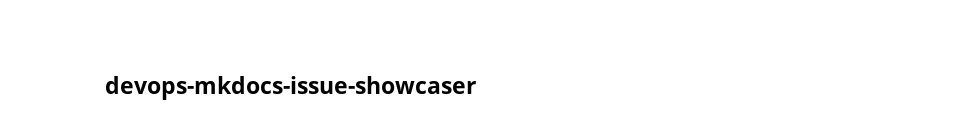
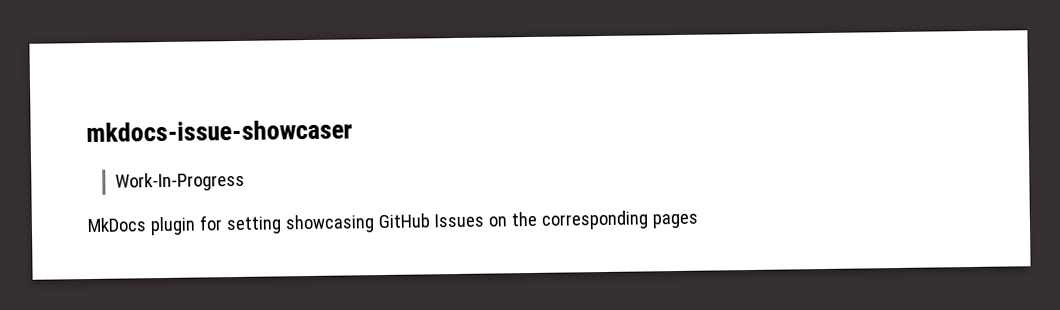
- devops-mkdocs-issue-showcaser
+ mkdocs-issue-showcaser
+ Work-In-Progress
+ MkDocs plugin for setting showcasing GitHub Issues on the corresponding pages

